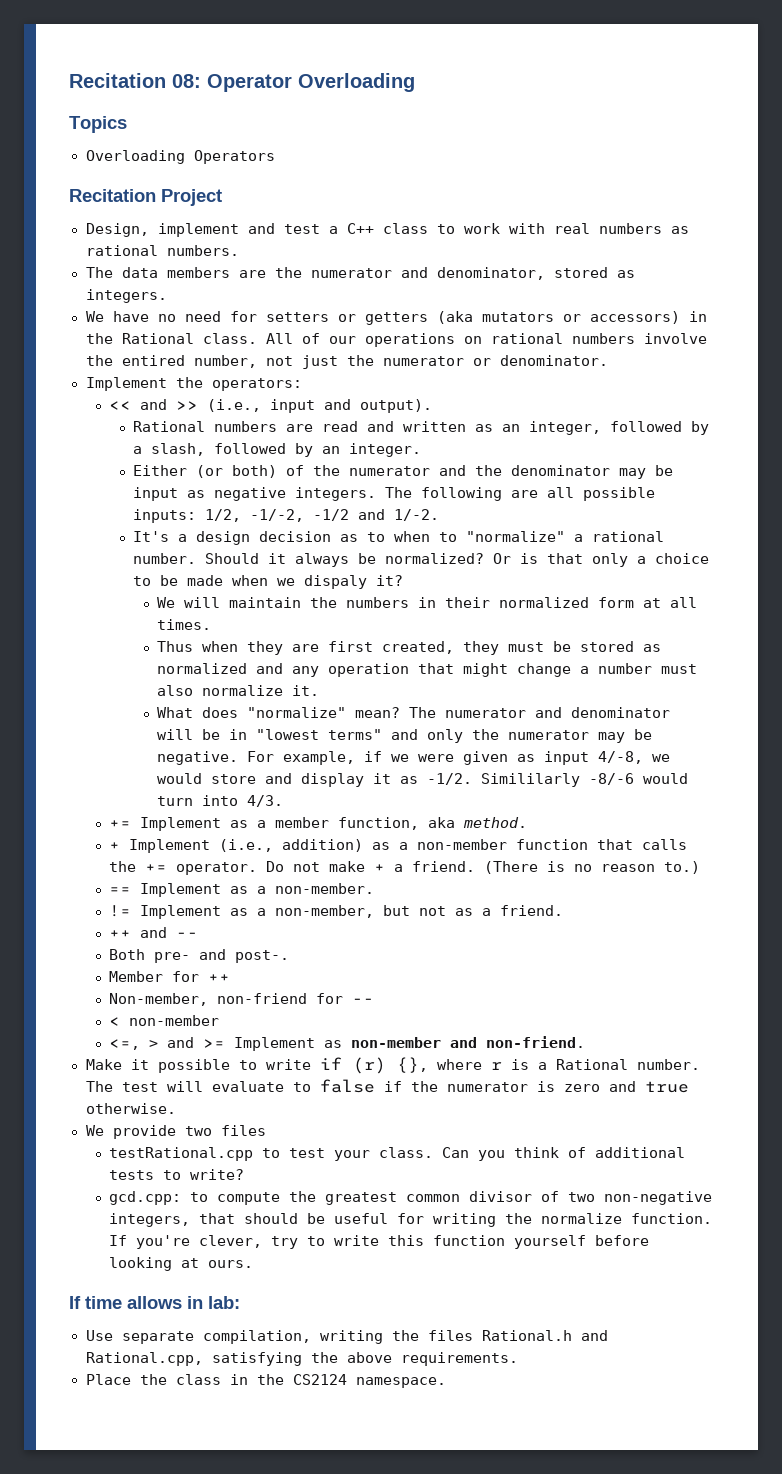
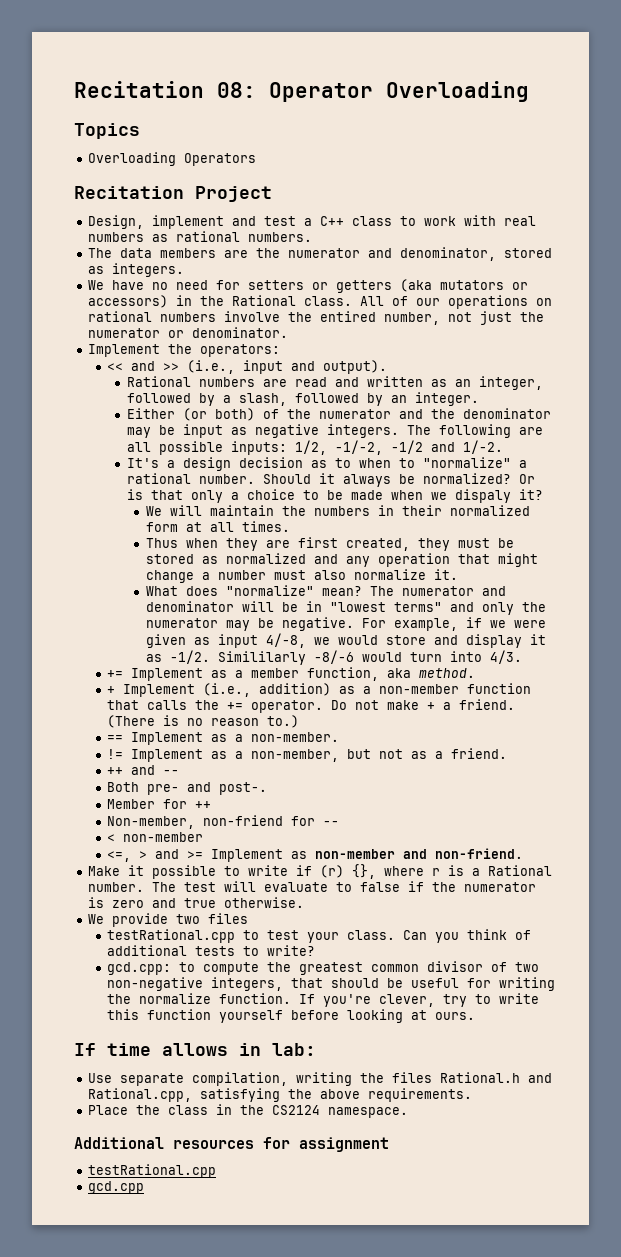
+ Additional resources for assignment
+ testRational.cpp
+ gcd.cpp

